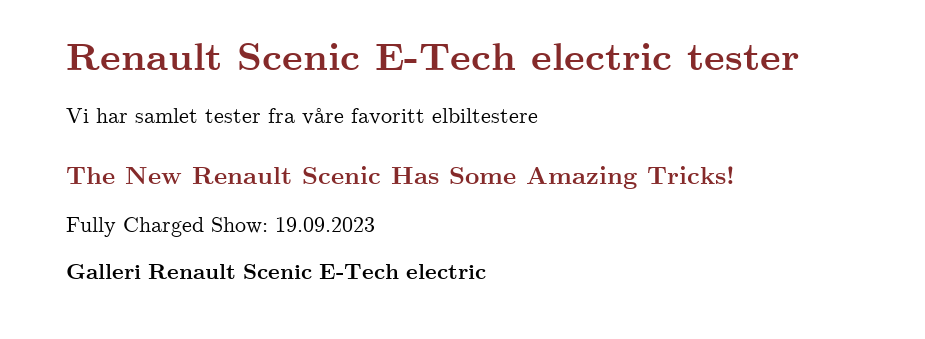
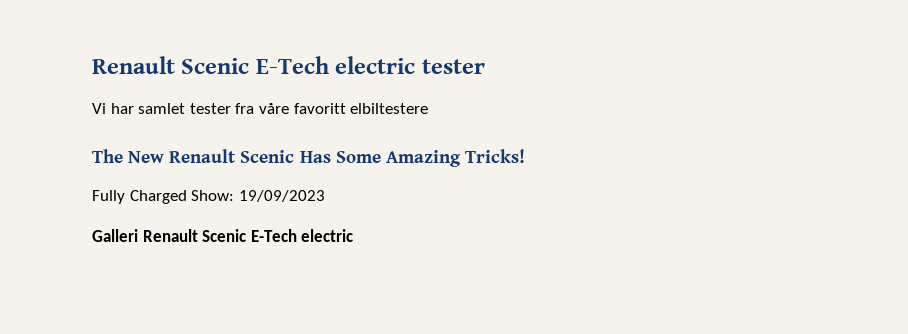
- Fully Charged Show: 19.09.2023
+ Fully Charged Show: 19/09/2023

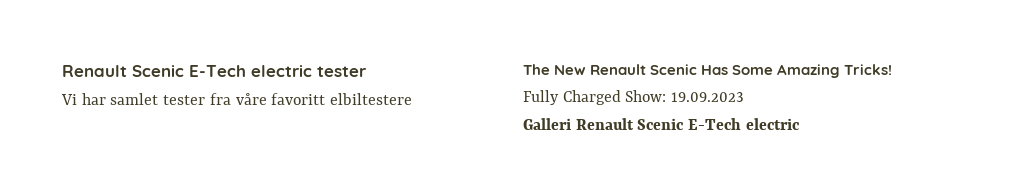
- Fully Charged Show: 19/09/2023
+ Fully Charged Show: 19.09.2023

